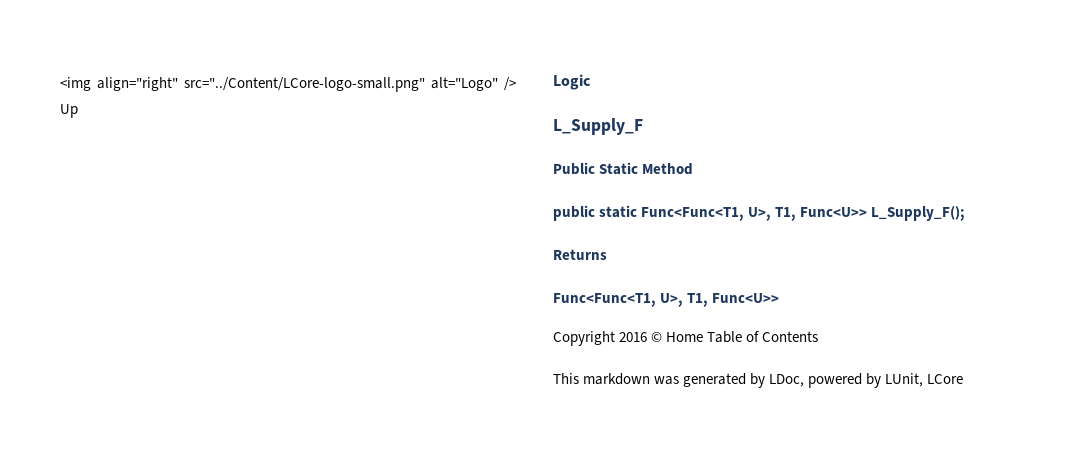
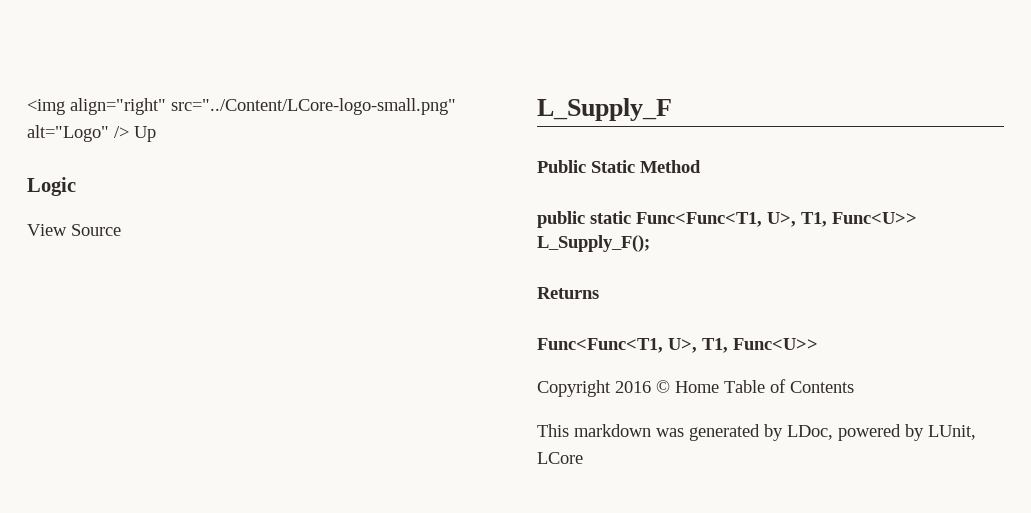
+ View Source

